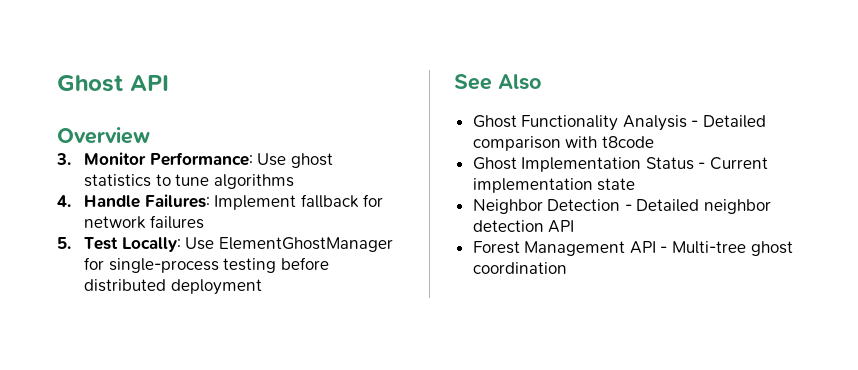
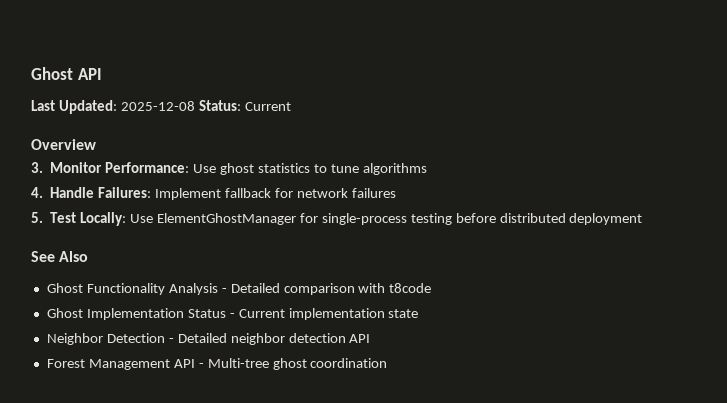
+ Last Updated: 2025-12-08 Status: Current

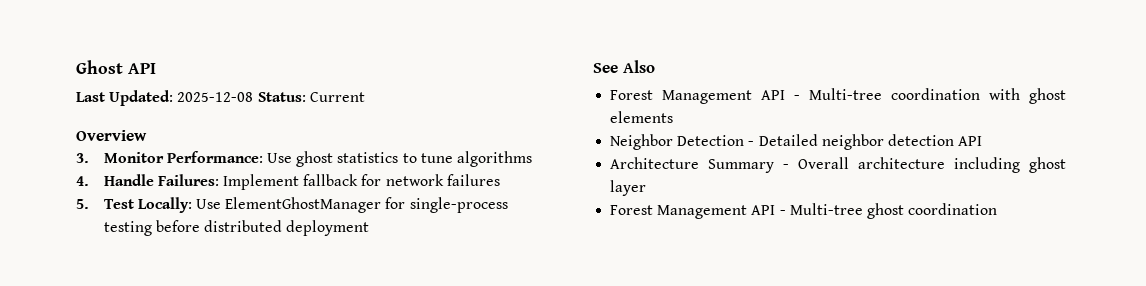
- Ghost Functionality Analysis - Detailed comparison with t8code
- Ghost Implementation Status - Current implementation state
+ Forest Management API - Multi-tree coordination with ghost elements
+ Architecture Summary - Overall architecture including ghost layer

